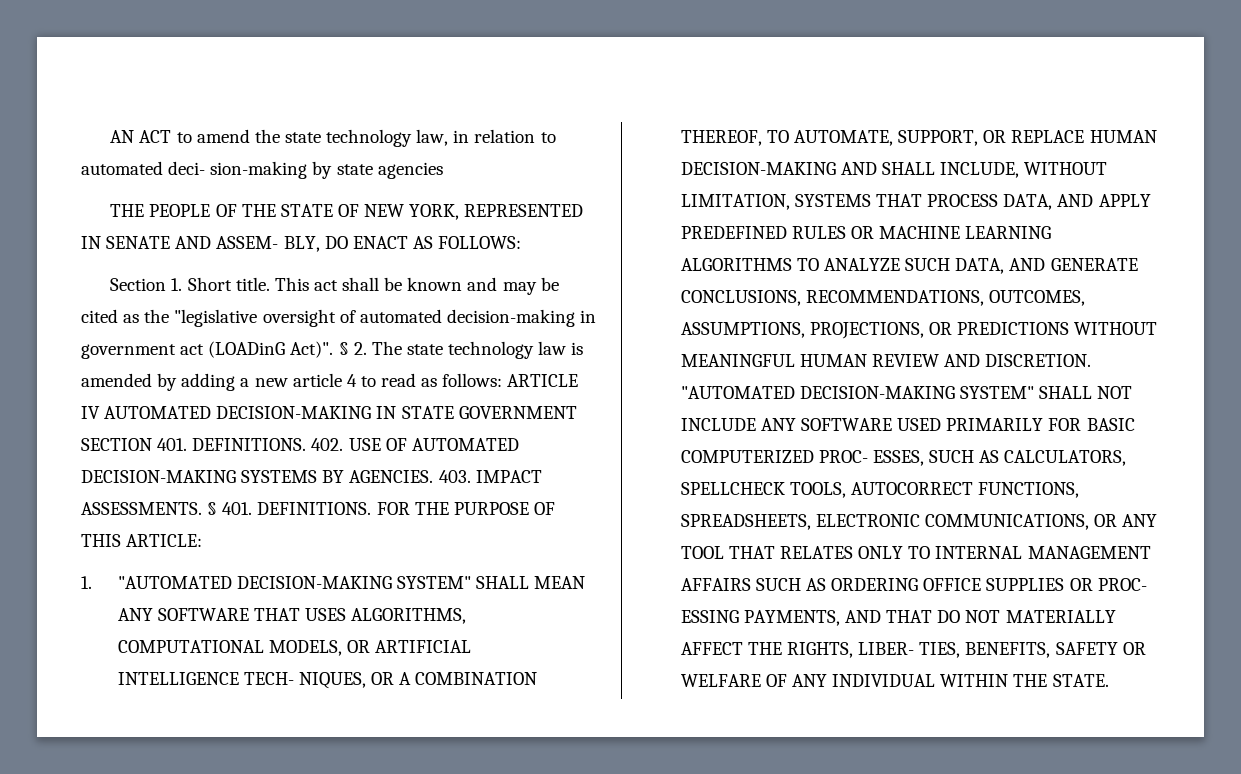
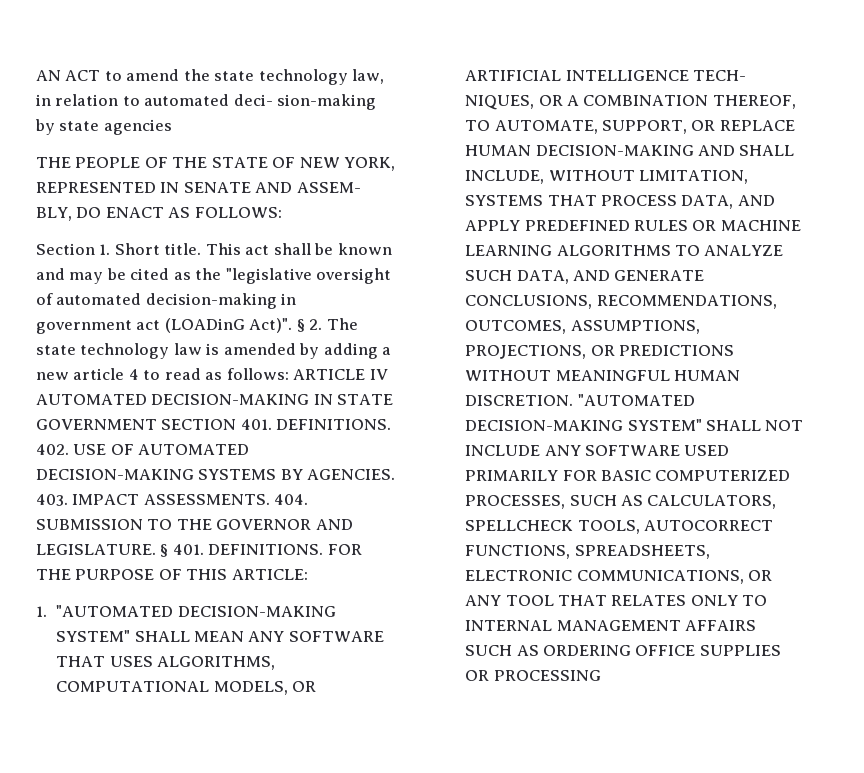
+ 404. SUBMISSION TO THE GOVERNOR AND LEGISLATURE.
- 1. "AUTOMATED DECISION-MAKING SYSTEM" SHALL MEAN ANY SOFTWARE THAT USES ALGORITHMS, COMPUTATIONAL MODELS, OR ARTIFICIAL INTELLIGENCE TECH- NIQUES, OR A COMBINATION THEREOF, TO AUTOMATE, SUPPORT, OR REPLACE HUMAN DECISION-MAKING AND SHALL INCLUDE, WITHOUT LIMITATION, SYSTEMS THAT PROCESS DATA, AND APPLY PREDEFINED RULES OR MACHINE LEARNING ALGORITHMS TO ANALYZE SUCH DATA, AND GENERATE CONCLUSIONS, RECOMMENDATIONS, OUTCOMES, ASSUMPTIONS, PROJECTIONS, OR PREDICTIONS WITHOUT MEANINGFUL HUMAN REVIEW AND DISCRETION.
+ 1. "AUTOMATED DECISION-MAKING SYSTEM" SHALL MEAN ANY SOFTWARE THAT USES ALGORITHMS, COMPUTATIONAL MODELS, OR ARTIFICIAL INTELLIGENCE TECH- NIQUES, OR A COMBINATION THEREOF, TO AUTOMATE, SUPPORT, OR REPLACE HUMAN DECISION-MAKING AND SHALL INCLUDE, WITHOUT LIMITATION, SYSTEMS THAT PROCESS DATA, AND APPLY PREDEFINED RULES OR MACHINE LEARNING ALGORITHMS TO ANALYZE SUCH DATA, AND GENERATE CONCLUSIONS, RECOMMENDATIONS, OUTCOMES, ASSUMPTIONS, PROJECTIONS, OR PREDICTIONS WITHOUT MEANINGFUL HUMAN DISCRETION.
- "AUTOMATED DECISION-MAKING SYSTEM" SHALL NOT INCLUDE ANY SOFTWARE USED PRIMARILY FOR BASIC COMPUTERIZED PROC- ESSES, SUCH AS CALCULATORS, SPELLCHECK TOOLS, AUTOCORRECT FUNCTIONS, SPREADSHEETS, ELECTRONIC COMMUNICATIONS, OR ANY TOOL THAT RELATES ONLY TO INTERNAL MANAGEMENT AFFAIRS SUCH AS ORDERING OFFICE SUPPLIES OR PROC- ESSING PAYMENTS, AND THAT DO NOT MATERIALLY AFFECT THE RIGHTS, LIBER- TIES, BENEFITS, SAFETY OR WELFARE OF ANY INDIVIDUAL WITHIN THE STATE.
+ "AUTOMATED DECISION-MAKING SYSTEM" SHALL NOT INCLUDE ANY SOFTWARE USED PRIMARILY FOR BASIC COMPUTERIZED PROCESSES, SUCH AS CALCULATORS, SPELLCHECK TOOLS, AUTOCORRECT FUNCTIONS, SPREADSHEETS, ELECTRONIC COMMUNICATIONS, OR ANY TOOL THAT RELATES ONLY TO INTERNAL MANAGEMENT AFFAIRS SUCH AS ORDERING OFFICE SUPPLIES OR PROCESSING

